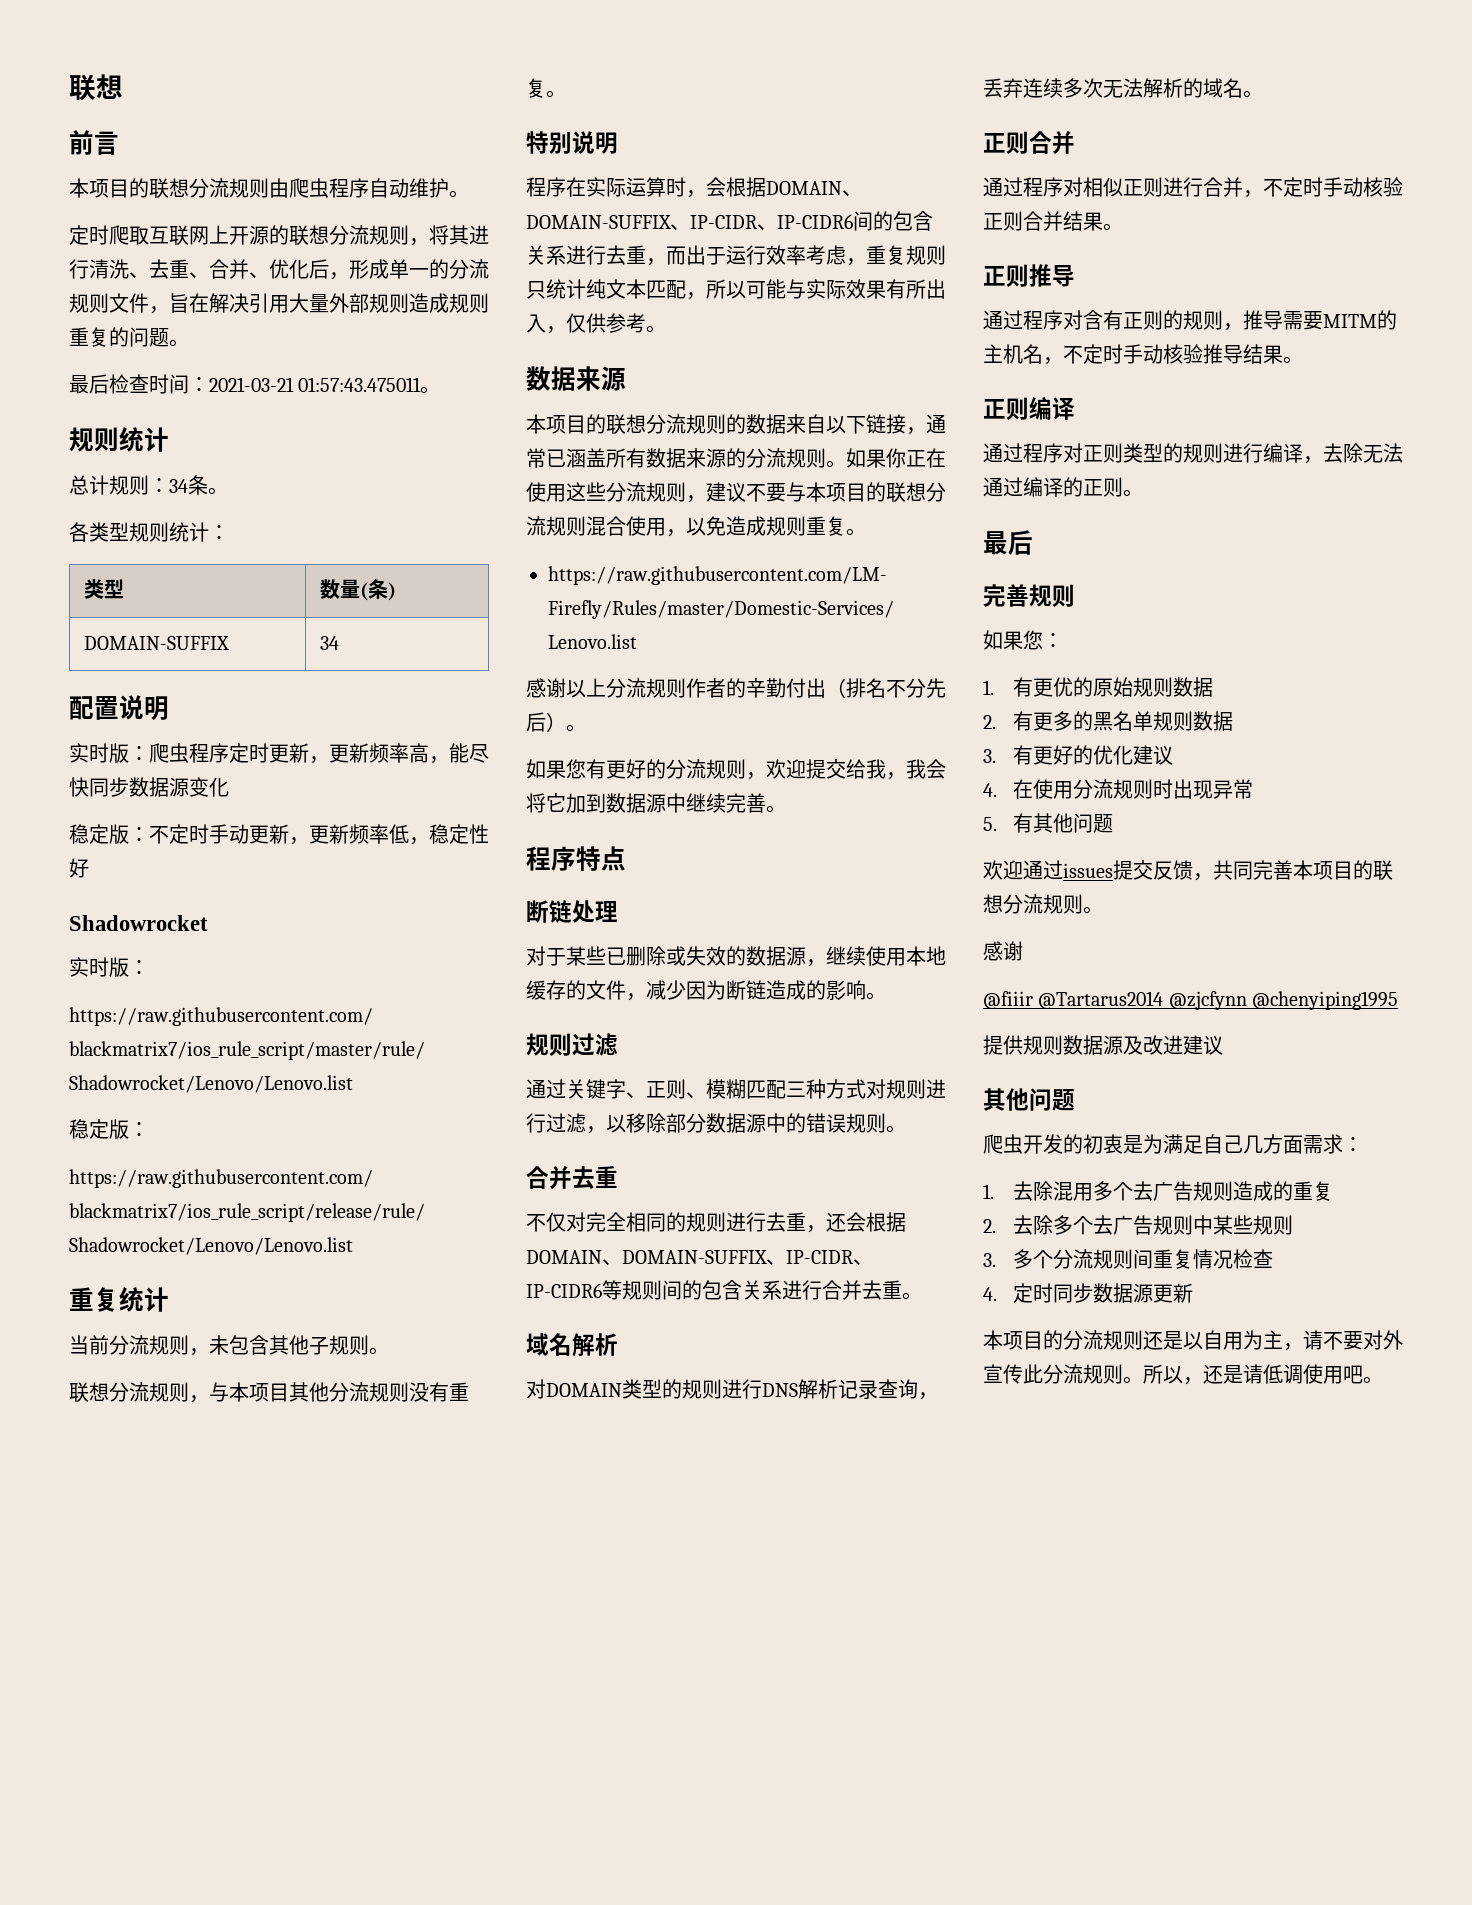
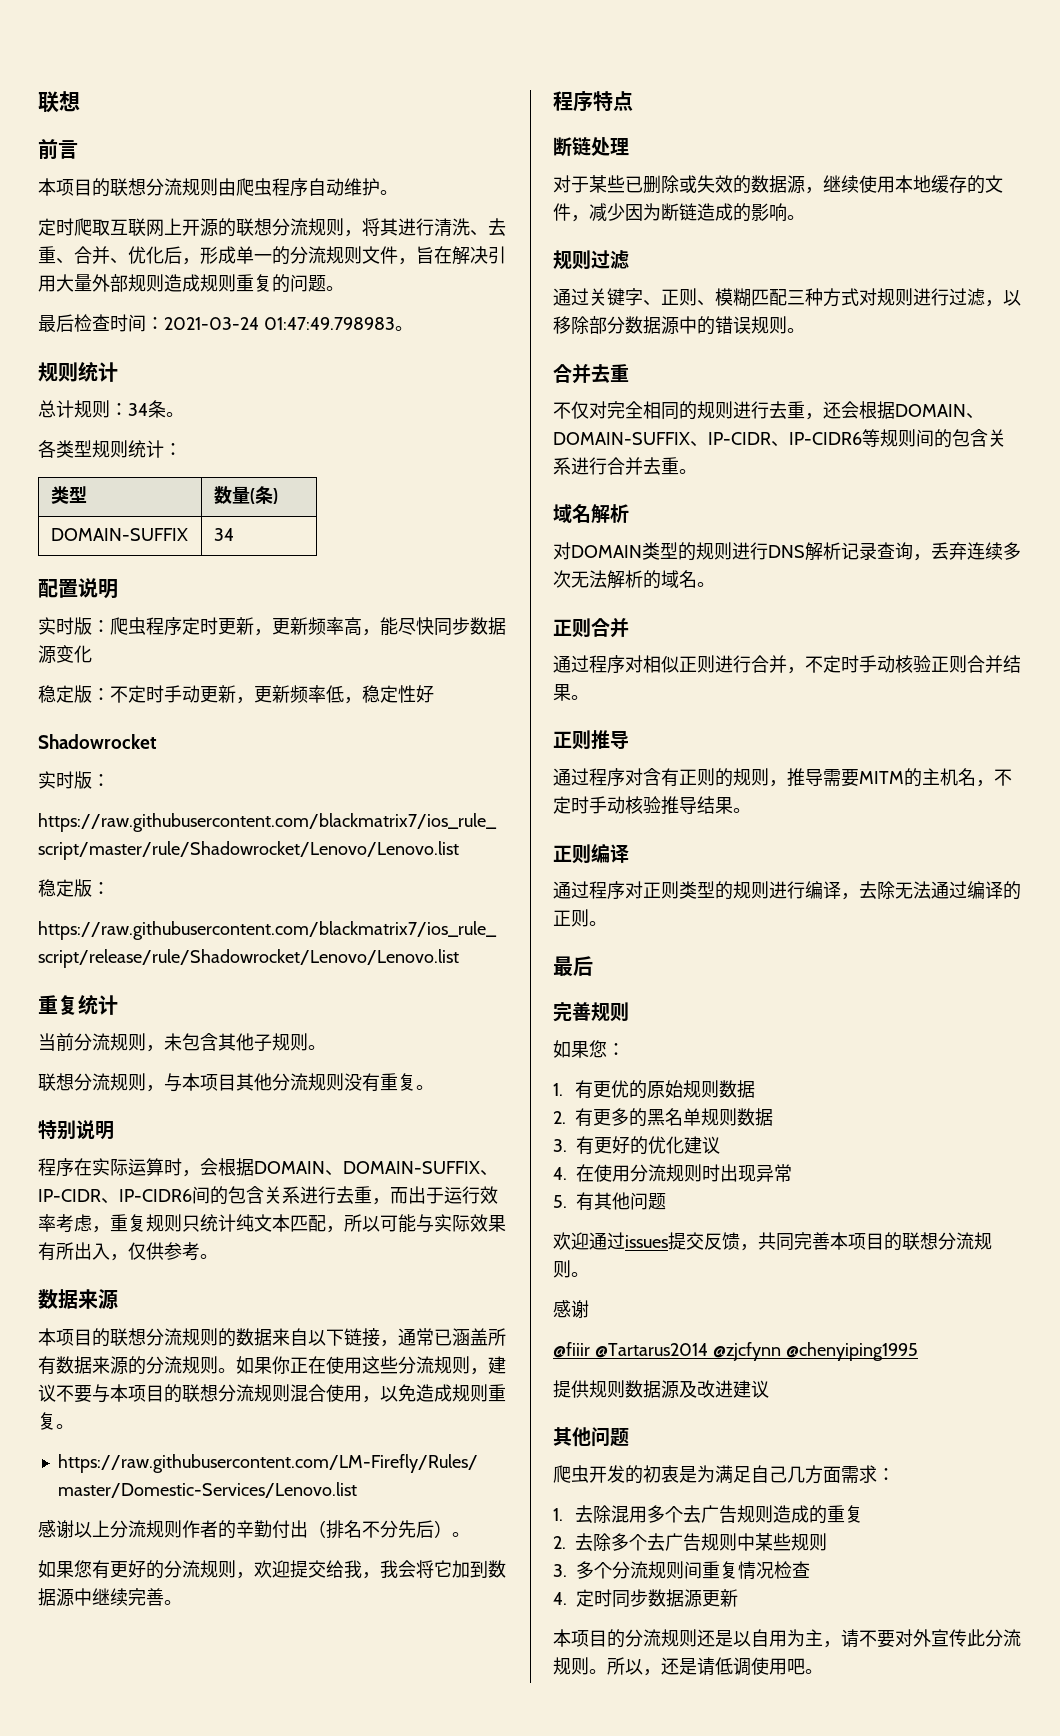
- 最后检查时间：2021-03-21 01:57:43.475011。
+ 最后检查时间：2021-03-24 01:47:49.798983。

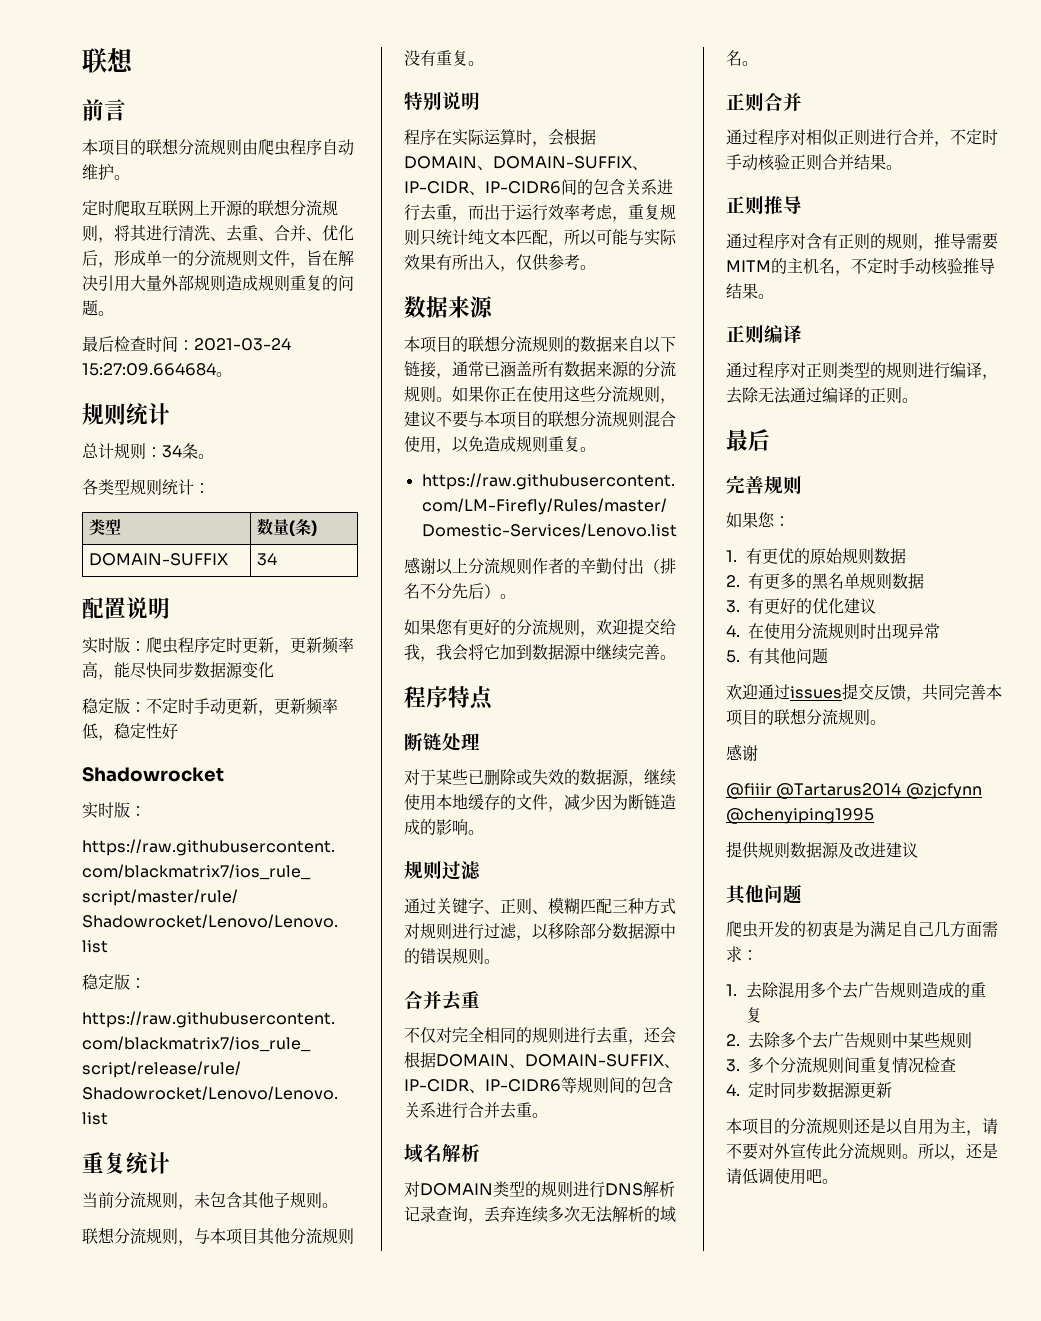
- 最后检查时间：2021-03-24 01:47:49.798983。
+ 最后检查时间：2021-03-24 15:27:09.664684。

